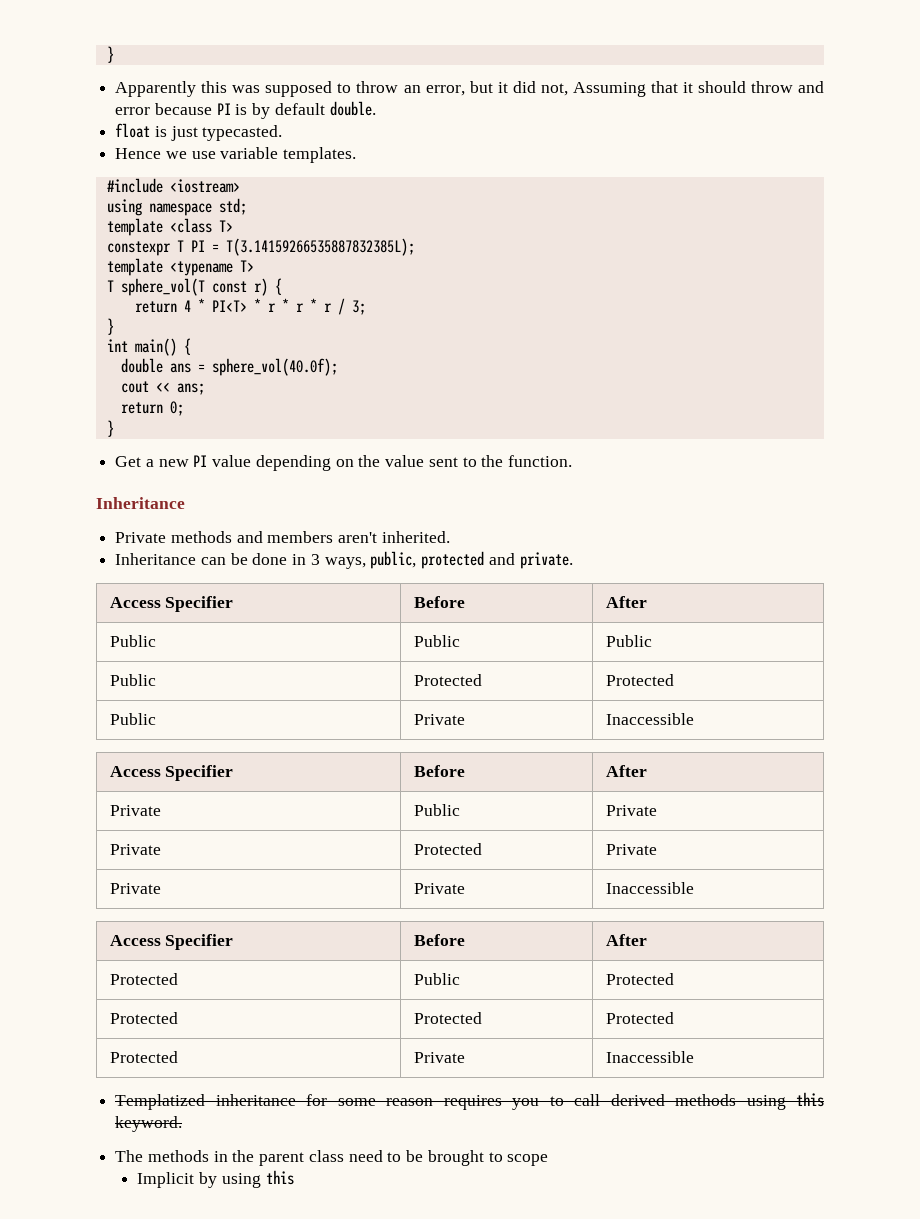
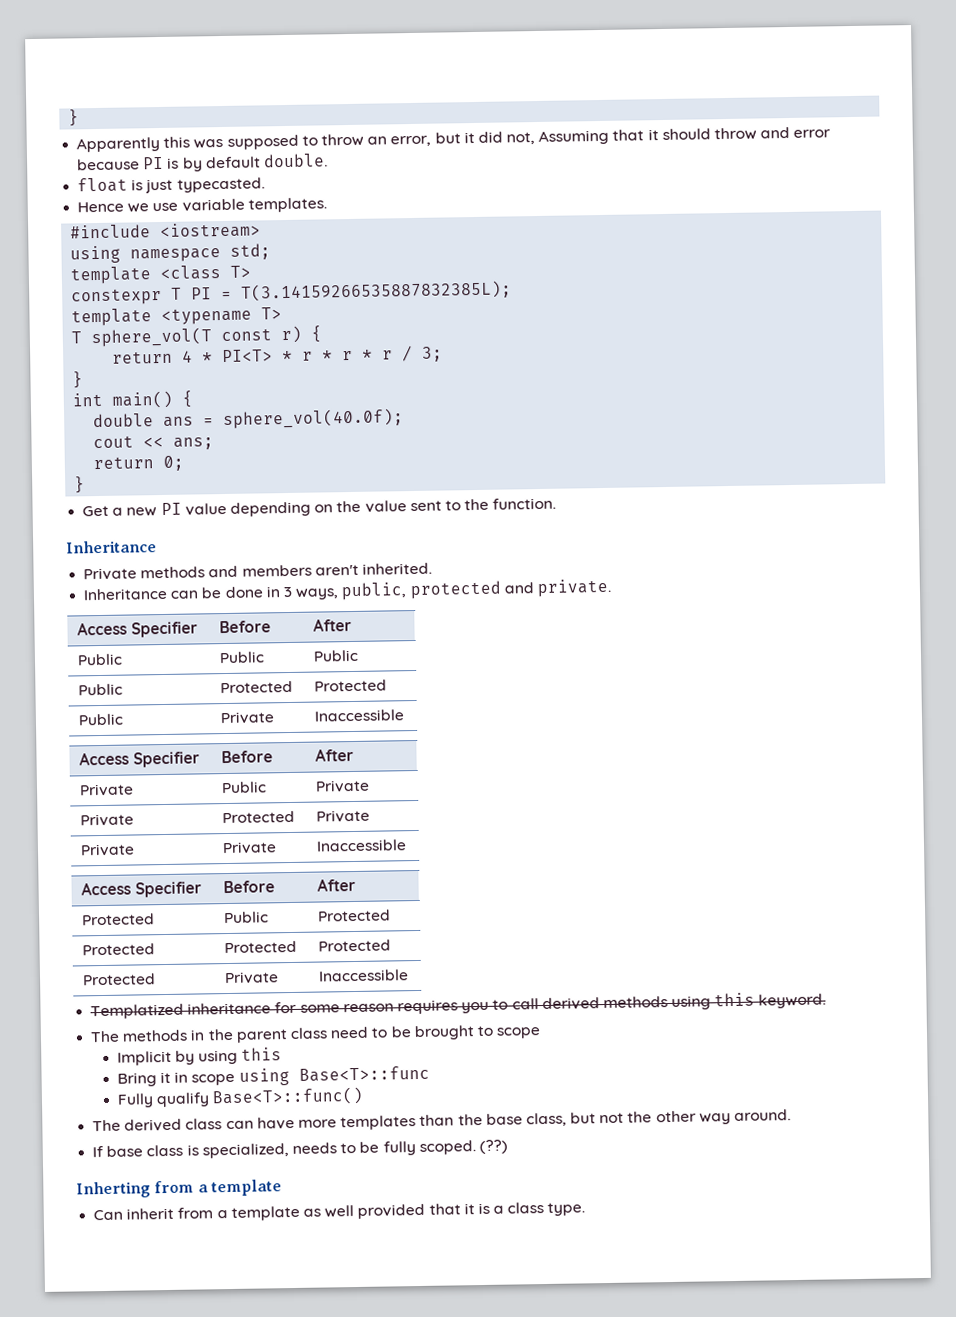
+ Bring it in scope using Base<T>::func
+ Fully qualify Base<T>::func()
+ The derived class can have more templates than the base class, but not the other way around.
+ If base class is specialized, needs to be fully scoped. (??)
+ Inherting from a template
+ Can inherit from a template as well provided that it is a class type.

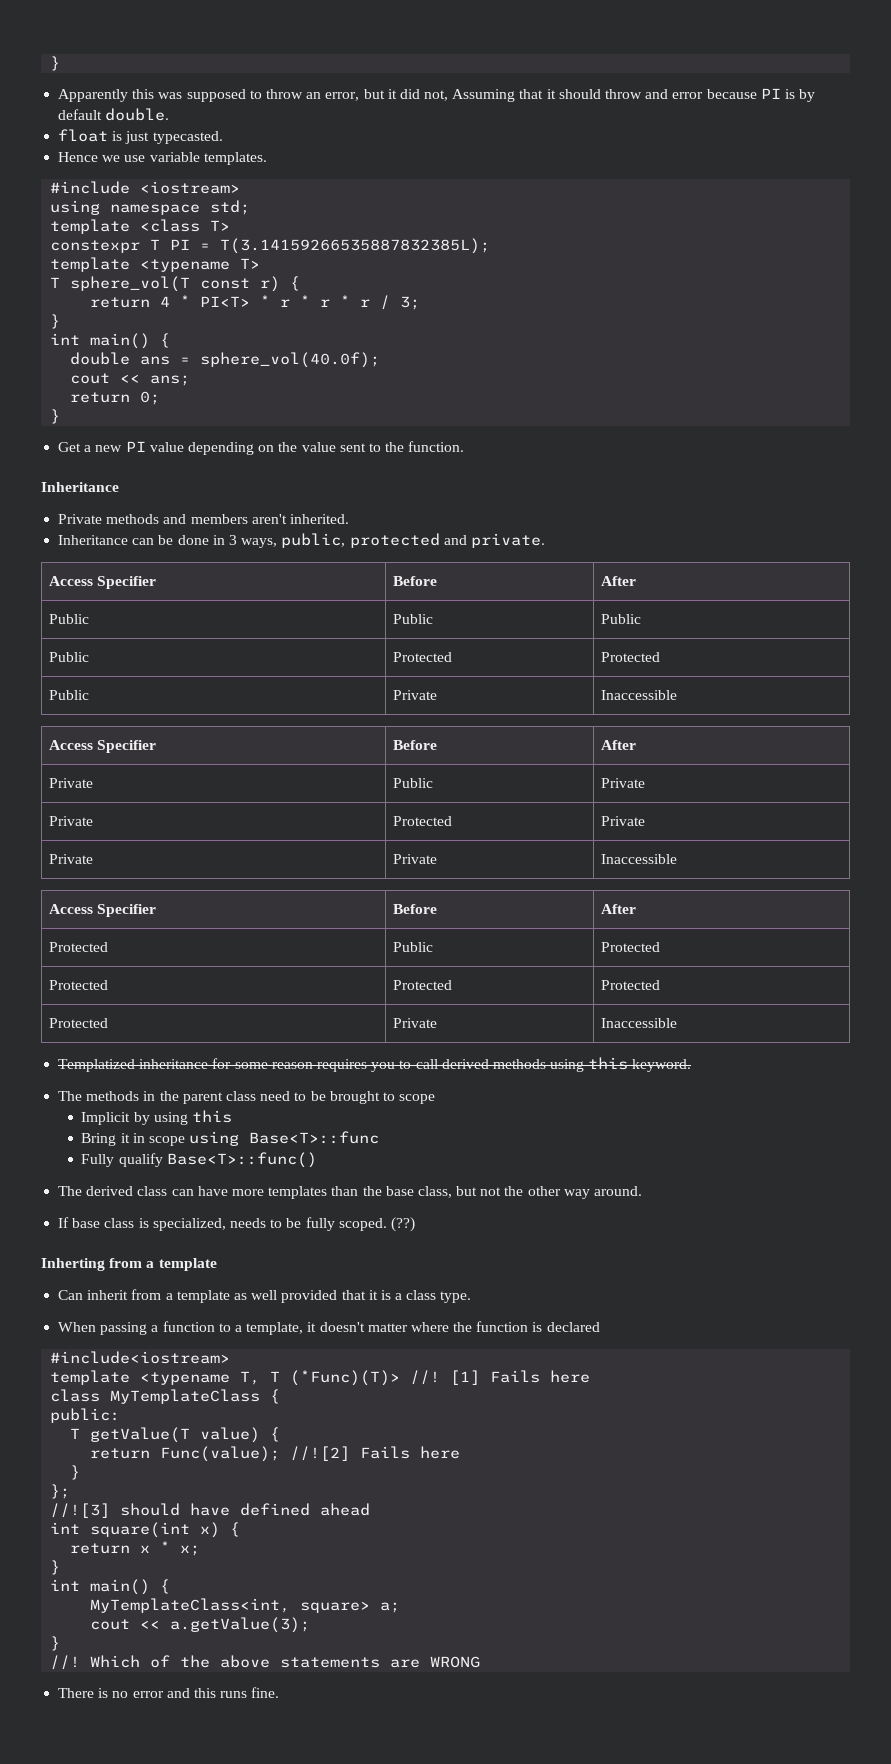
+ When passing a function to a template, it doesn't matter where the function is declared
+ #include<iostream>
+ template <typename T, T (*Func)(T)> //! [1] Fails here
+ class MyTemplateClass {
+ public:
+ T getValue(T value) {
+ return Func(value); //![2] Fails here
+ }
+ };
+ //![3] should have defined ahead
+ int square(int x) {
+ return x * x;
+ }
+ int main() {
+ MyTemplateClass<int, square> a;
+ cout << a.getValue(3);
+ }
+ //! Which of the above statements are WRONG
+ There is no error and this runs fine.

